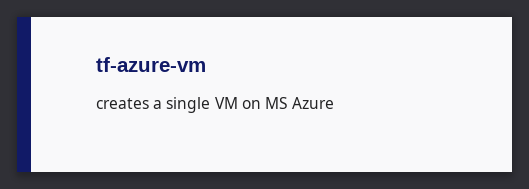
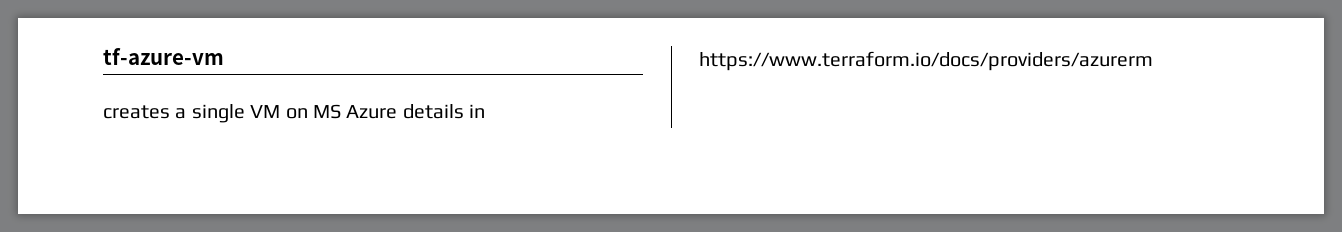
- creates a single VM on MS Azure
+ creates a single VM on MS Azure details in https://www.terraform.io/docs/providers/azurerm

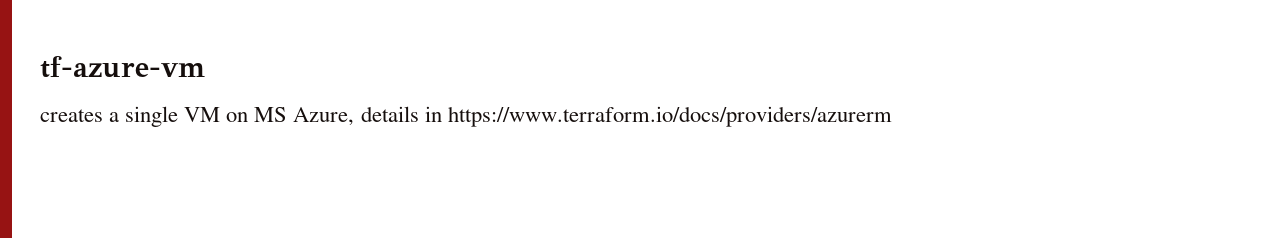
- creates a single VM on MS Azure details in https://www.terraform.io/docs/providers/azurerm
+ creates a single VM on MS Azure, details in https://www.terraform.io/docs/providers/azurerm

